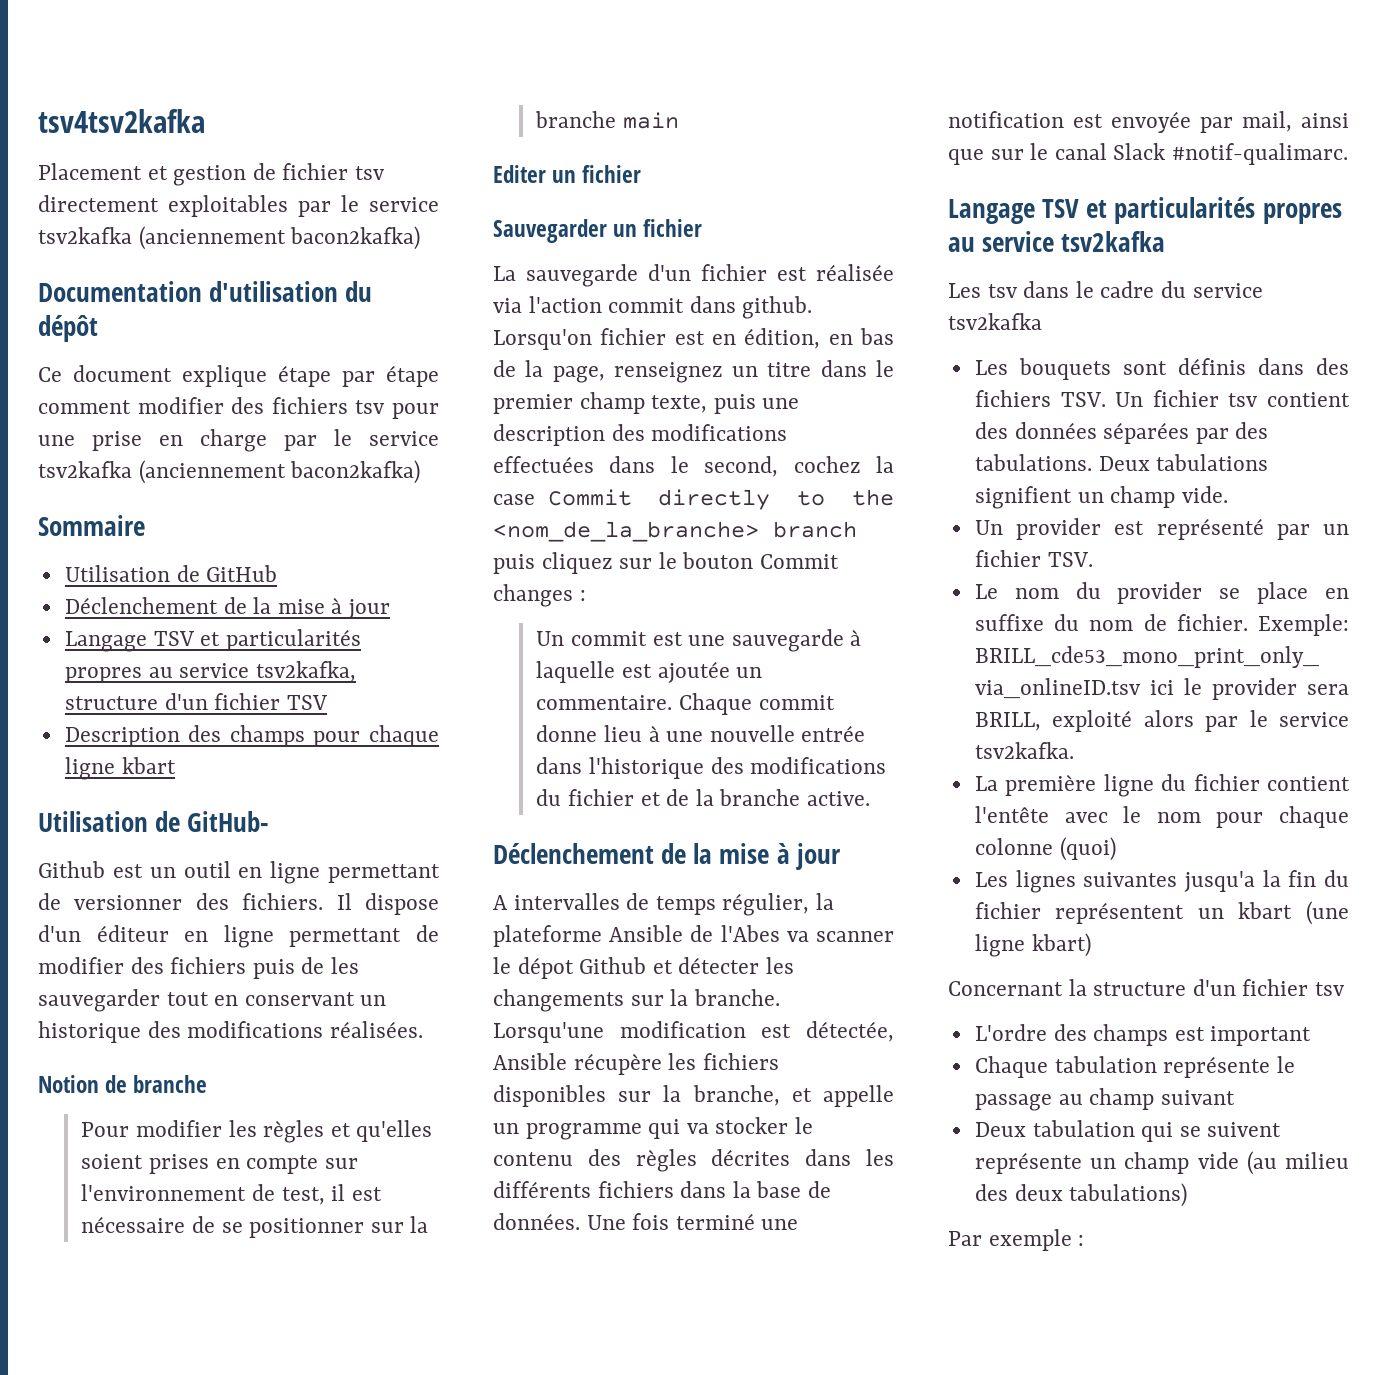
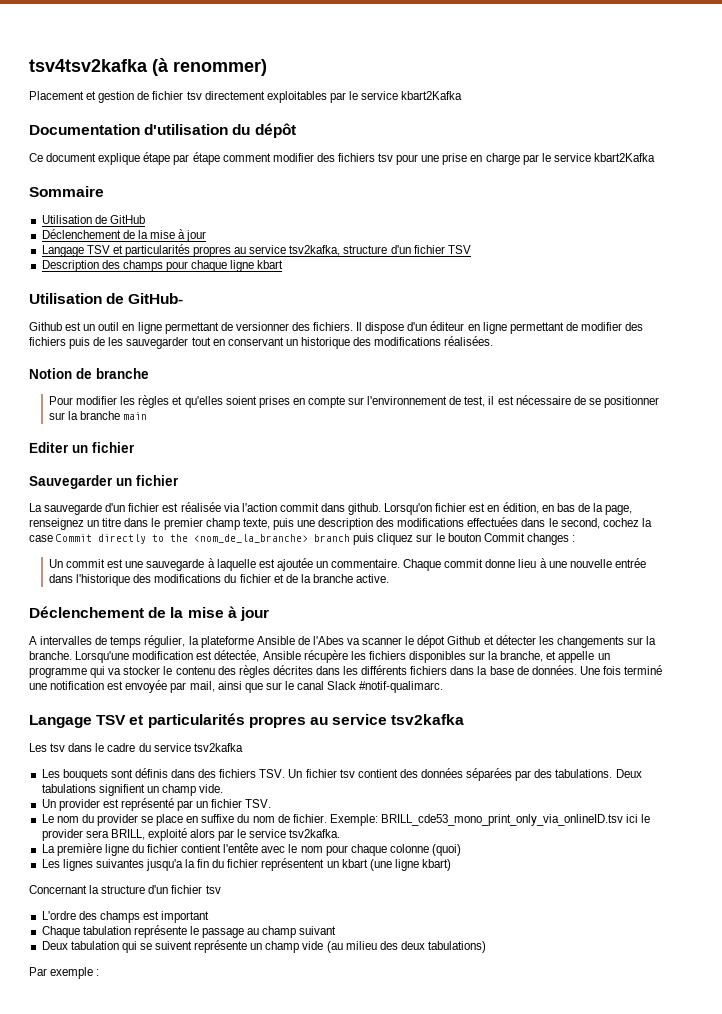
- tsv4tsv2kafka
+ tsv4tsv2kafka (à renommer)
- Placement et gestion de fichier tsv directement exploitables par le service tsv2kafka (anciennement bacon2kafka)
+ Placement et gestion de fichier tsv directement exploitables par le service kbart2Kafka
- Ce document explique étape par étape comment modifier des fichiers tsv pour une prise en charge par le service tsv2kafka (anciennement bacon2kafka)
+ Ce document explique étape par étape comment modifier des fichiers tsv pour une prise en charge par le service kbart2Kafka

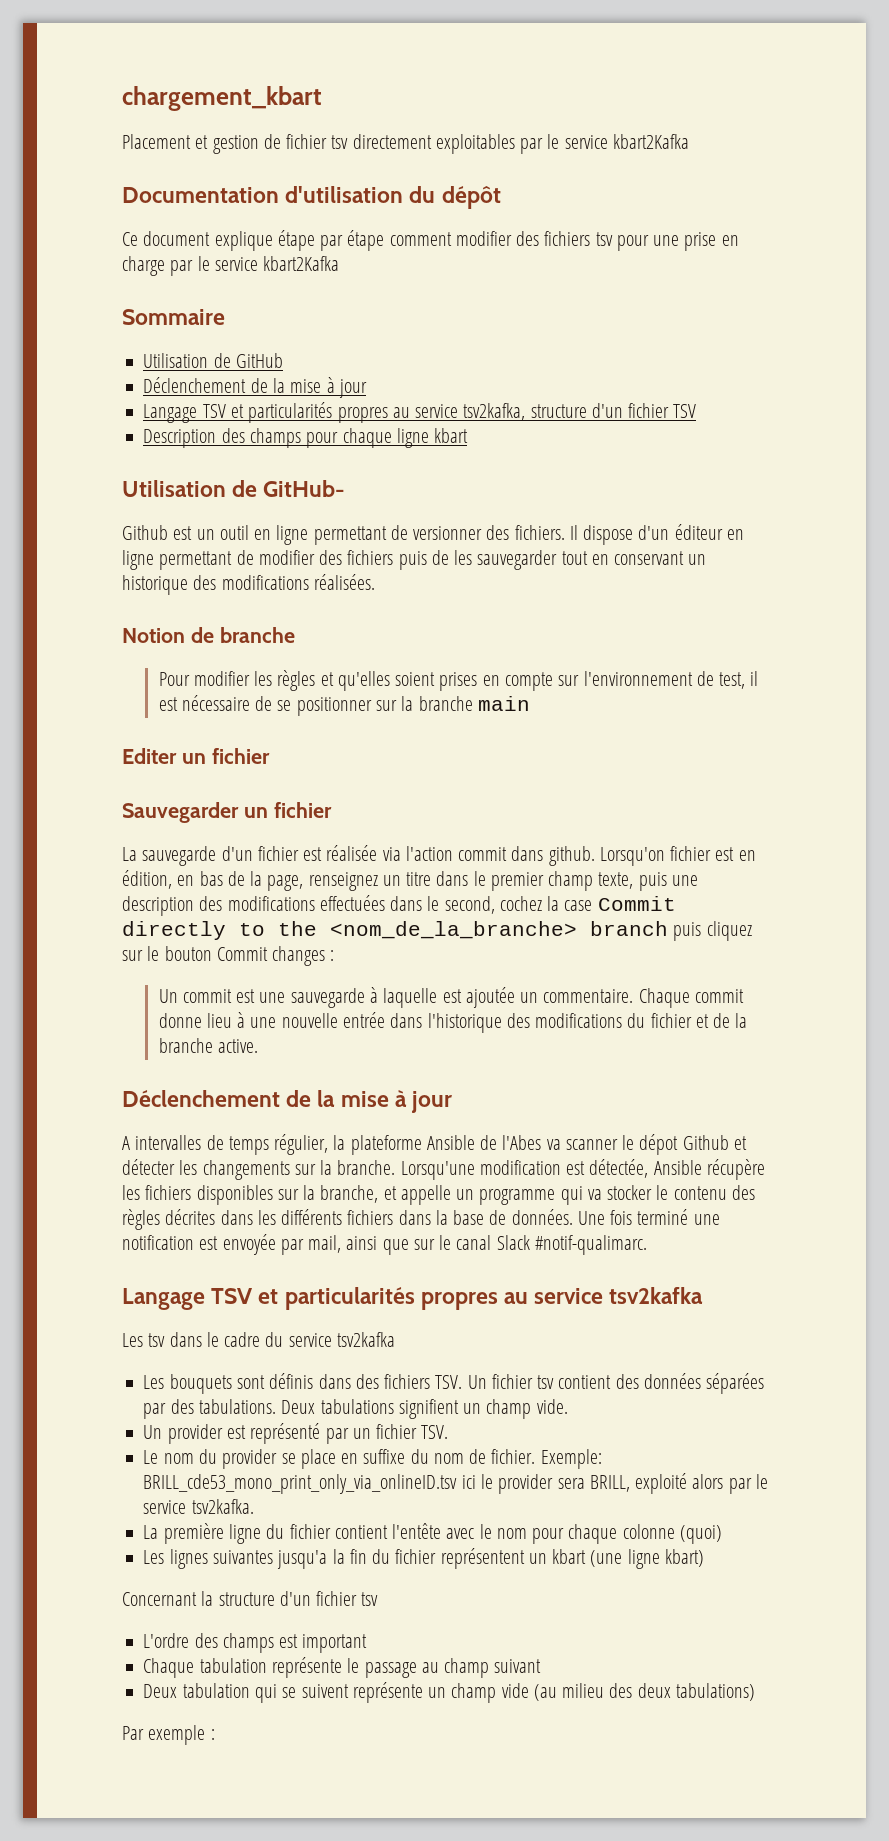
- tsv4tsv2kafka (à renommer)
+ chargement_kbart

